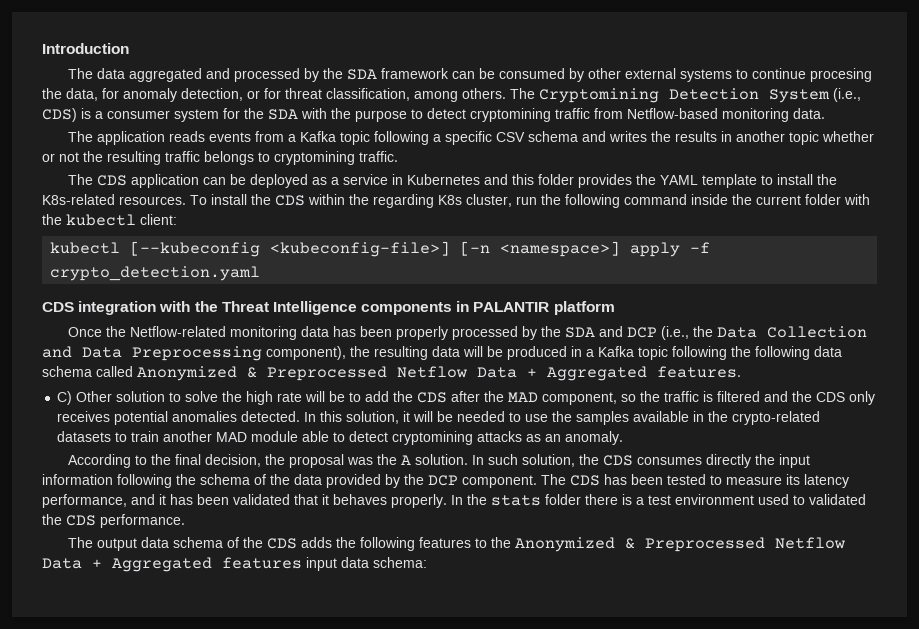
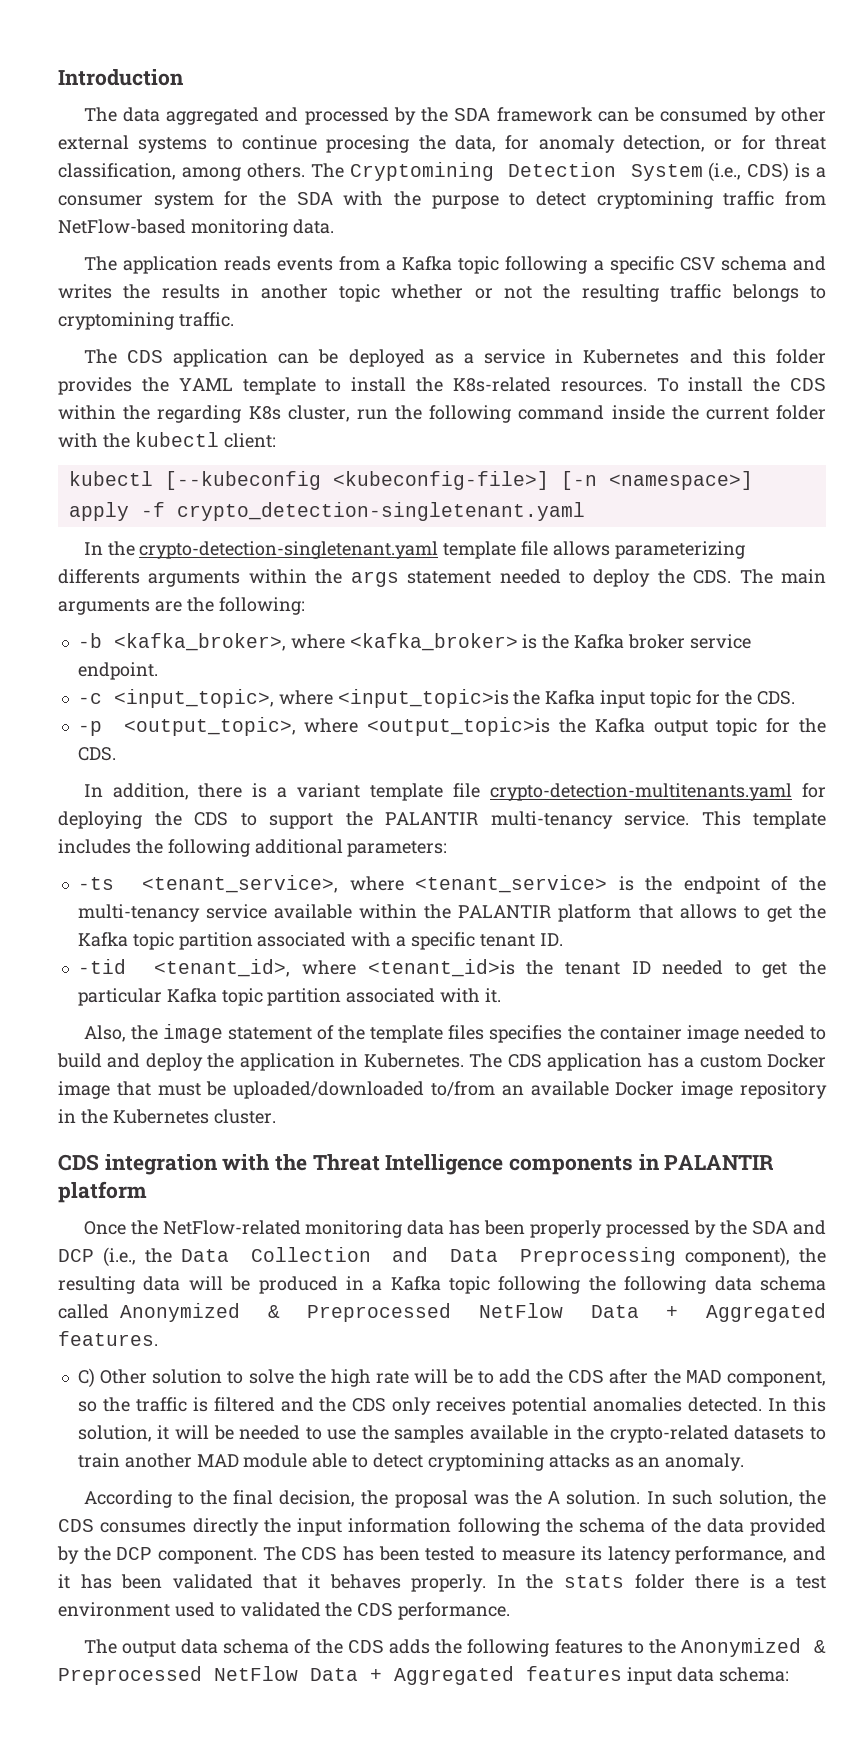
- The Cryptomining Detection System (i.e., CDS) is a consumer system for the SDA with the purpose to detect cryptomining traffic from Netflow-based monitoring data.
+ The Cryptomining Detection System (i.e., CDS) is a consumer system for the SDA with the purpose to detect cryptomining traffic from NetFlow-based monitoring data.
- kubectl [--kubeconfig <kubeconfig-file>] [-n <namespace>] apply -f crypto_detection.yaml
+ kubectl [--kubeconfig <kubeconfig-file>] [-n <namespace>] apply -f crypto_detection-singletenant.yaml
+ In the crypto-detection-singletenant.yaml template file allows parameterizing differents arguments within the args statement needed to deploy the CDS. The main arguments are the following:
+ -b <kafka_broker>, where <kafka_broker> is the Kafka broker service endpoint.
+ -c <input_topic>, where <input_topic>is the Kafka input topic for the CDS.
+ -p <output_topic>, where <output_topic>is the Kafka output topic for the CDS.
+ In addition, there is a variant template file crypto-detection-multitenants.yaml for deploying the CDS to support the PALANTIR multi-tenancy service. This template includes the following additional parameters:
+ -ts <tenant_service>, where <tenant_service> is the endpoint of the multi-tenancy service available within the PALANTIR platform that allows to get the Kafka topic partition associated with a specific tenant ID.
+ -tid <tenant_id>, where <tenant_id>is the tenant ID needed to get the particular Kafka topic partition associated with it.
+ Also, the image statement of the template files specifies the container image needed to build and deploy the application in Kubernetes. The CDS application has a custom Docker image that must be uploaded/downloaded to/from an available Docker image repository in the Kubernetes cluster.
- Once the Netflow-related monitoring data has been properly processed by the SDA and DCP (i.e., the Data Collection and Data Preprocessing component), the resulting data will be produced in a Kafka topic following the following data schema called Anonymized & Preprocessed Netflow Data + Aggregated features.
+ Once the NetFlow-related monitoring data has been properly processed by the SDA and DCP (i.e., the Data Collection and Data Preprocessing component), the resulting data will be produced in a Kafka topic following the following data schema called Anonymized & Preprocessed NetFlow Data + Aggregated features.
- The output data schema of the CDS adds the following features to the Anonymized & Preprocessed Netflow Data + Aggregated features input data schema:
+ The output data schema of the CDS adds the following features to the Anonymized & Preprocessed NetFlow Data + Aggregated features input data schema:

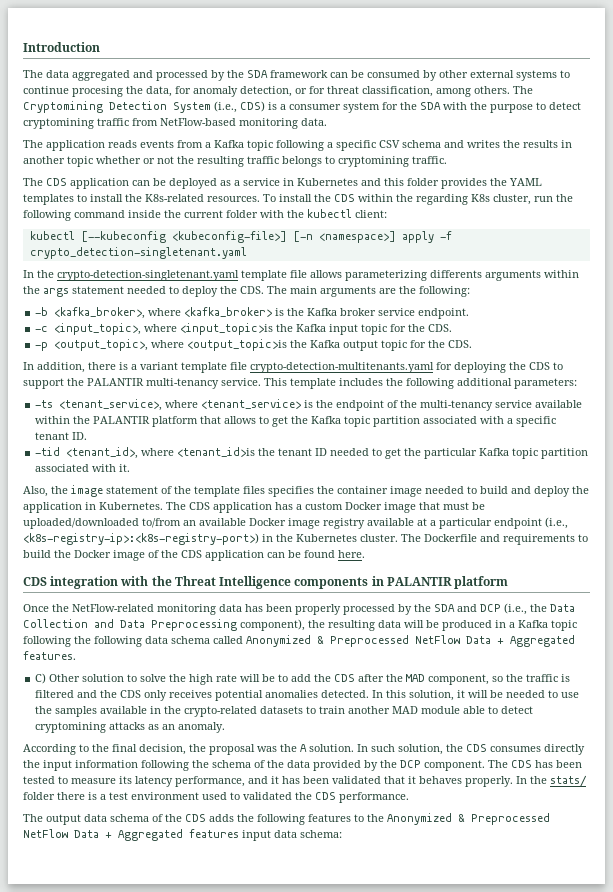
- The CDS application can be deployed as a service in Kubernetes and this folder provides the YAML template to install the K8s-related resources.
+ The CDS application can be deployed as a service in Kubernetes and this folder provides the YAML templates to install the K8s-related resources.
- The CDS application has a custom Docker image that must be uploaded/downloaded to/from an available Docker image repository in the Kubernetes cluster.
+ The CDS application has a custom Docker image that must be uploaded/downloaded to/from an available Docker image registry available at a particular endpoint (i.e., <k8s-registry-ip>:<k8s-registry-port>) in the Kubernetes cluster. The Dockerfile and requirements to build the Docker image of the CDS application can be found here.
- In the stats folder there is a test environment used to validated the CDS performance.
+ In the stats/ folder there is a test environment used to validated the CDS performance.

